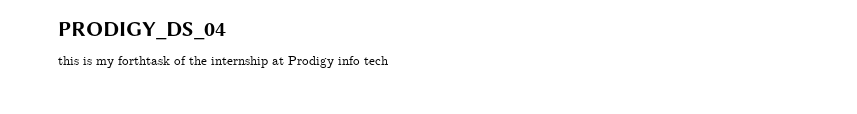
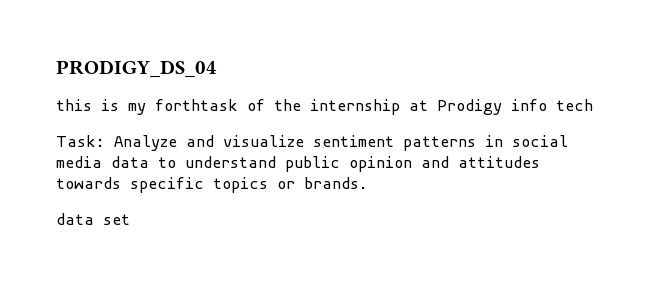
+ Task: Analyze and visualize sentiment patterns in social media data to understand public opinion and attitudes towards specific topics or brands.
+ data set

